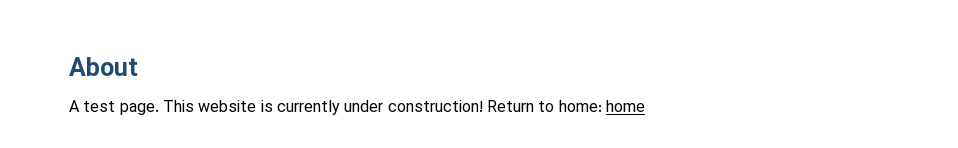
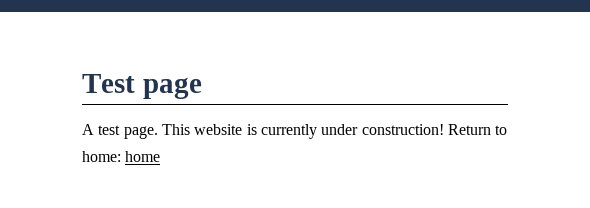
- About
+ Test page

